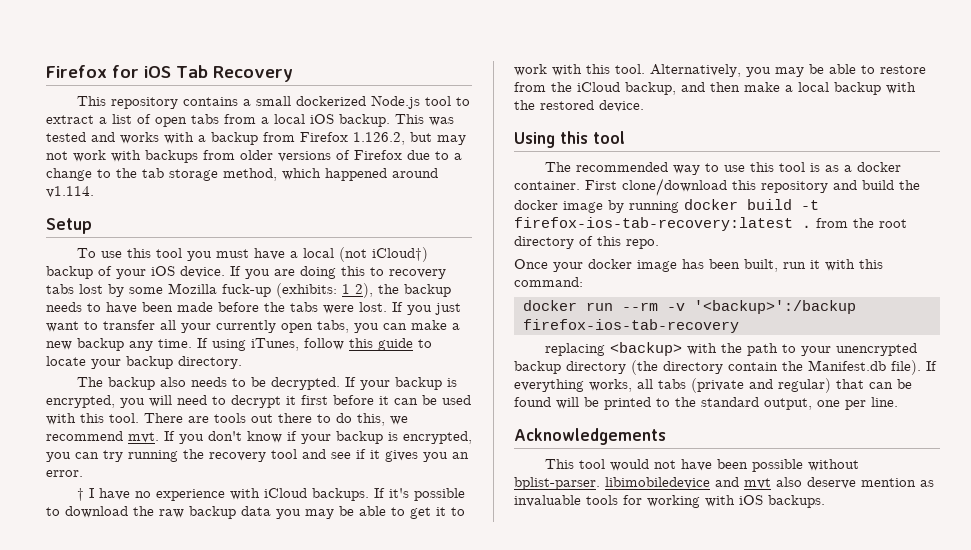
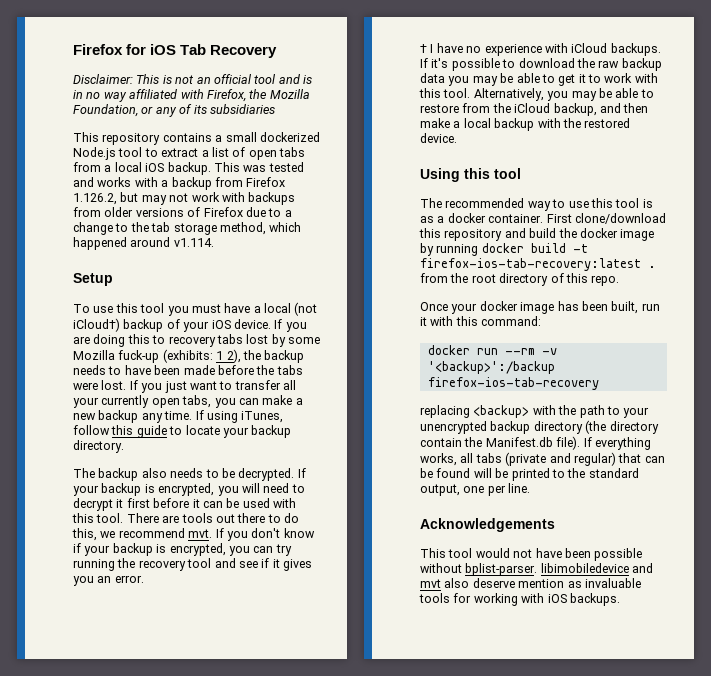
+ Disclaimer: This is not an official tool and is in no way affiliated with Firefox, the Mozilla Foundation, or any of its subsidiaries

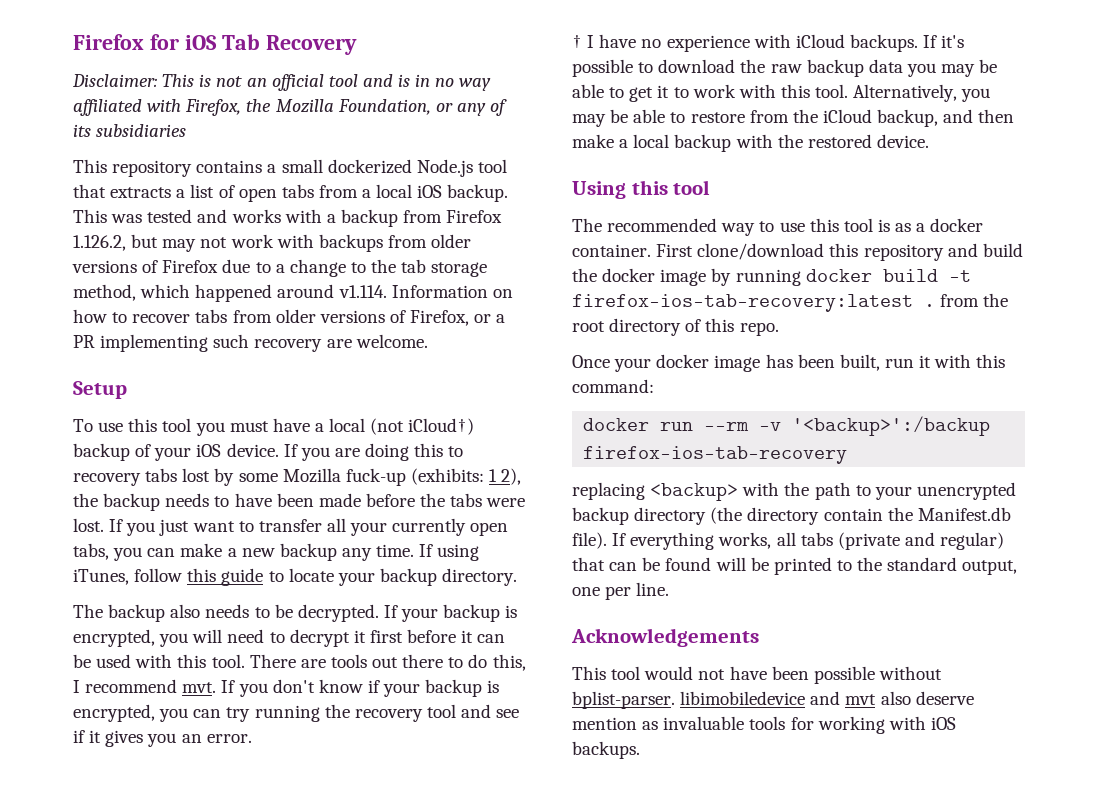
- This repository contains a small dockerized Node.js tool to extract a list of open tabs from a local iOS backup.
+ This repository contains a small dockerized Node.js tool that extracts a list of open tabs from a local iOS backup.
- This was tested and works with a backup from Firefox 1.126.2, but may not work with backups from older versions of Firefox due to a change to the tab storage method, which happened around v1.114.
+ This was tested and works with a backup from Firefox 1.126.2, but may not work with backups from older versions of Firefox due to a change to the tab storage method, which happened around v1.114. Information on how to recover tabs from older versions of Firefox, or a PR implementing such recovery are welcome.
- There are tools out there to do this, we recommend mvt.
+ There are tools out there to do this, I recommend mvt.

